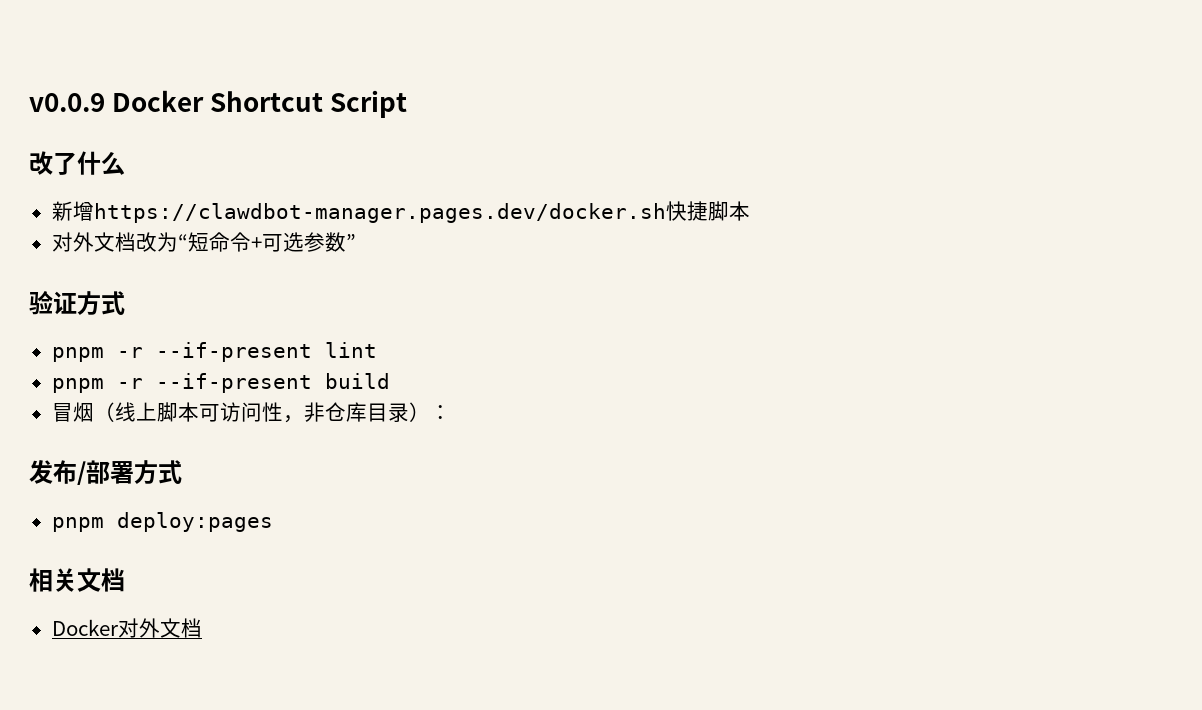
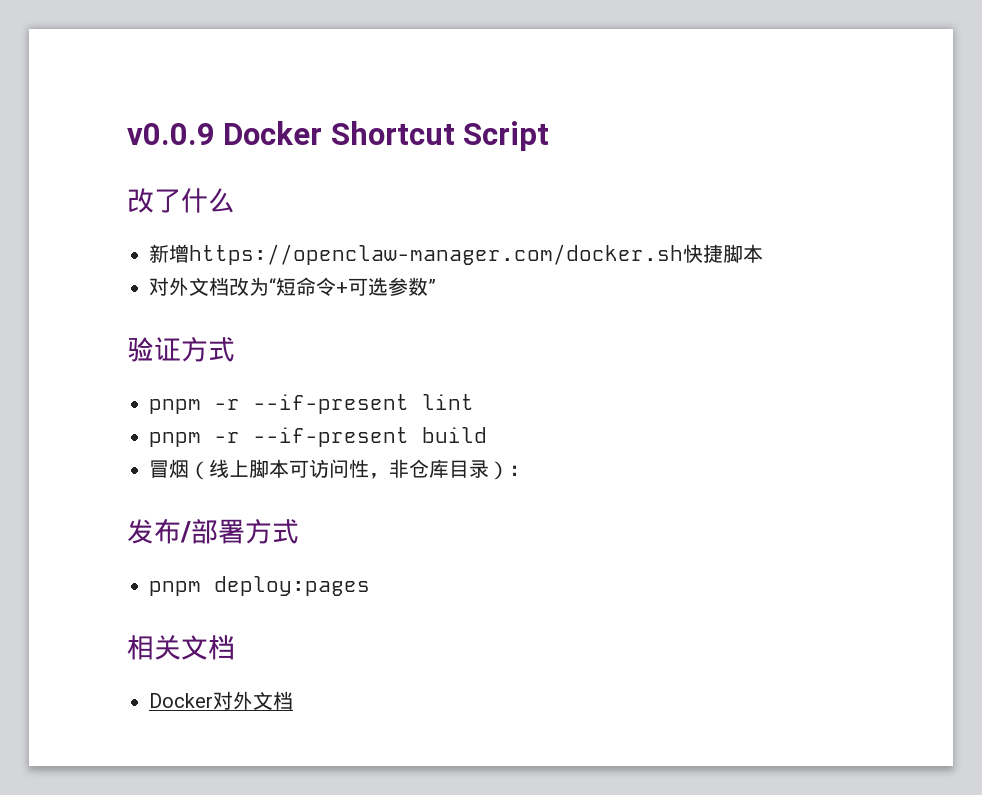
- 新增https://clawdbot-manager.pages.dev/docker.sh快捷脚本
+ 新增https://openclaw-manager.com/docker.sh快捷脚本

